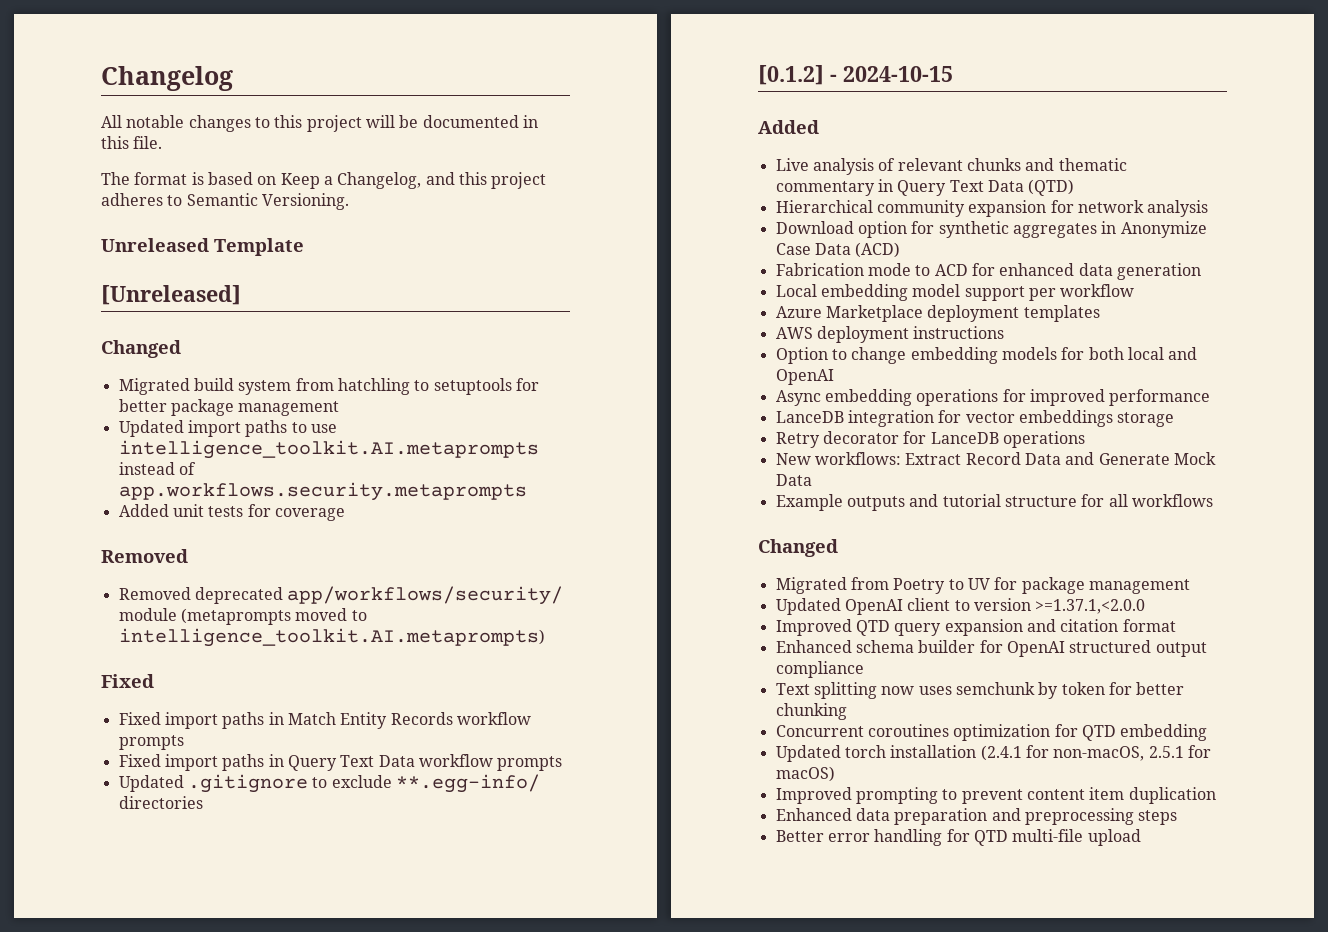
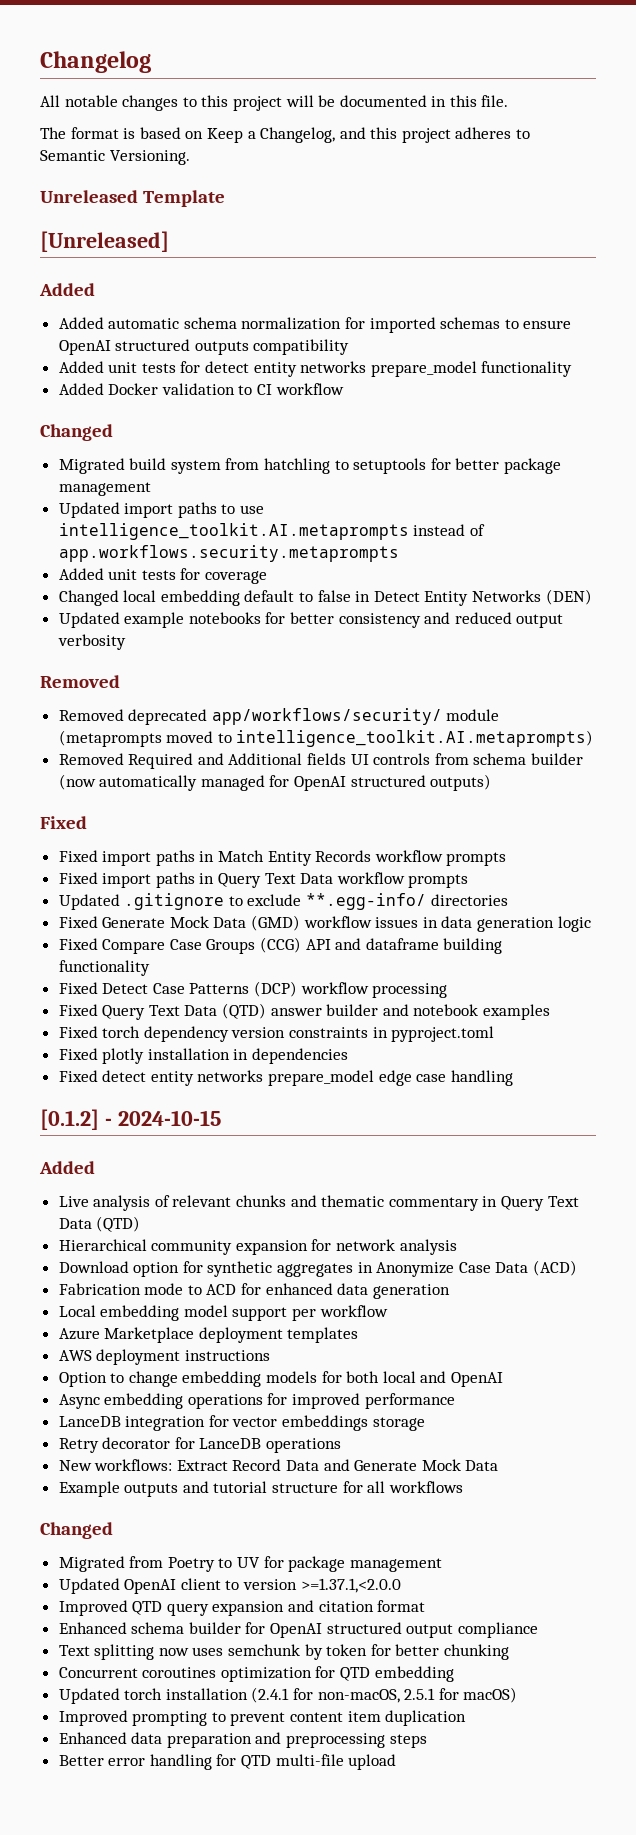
  [Unreleased]
+ Added
+ Added automatic schema normalization for imported schemas to ensure OpenAI structured outputs compatibility
+ Added unit tests for detect entity networks prepare_model functionality
+ Added Docker validation to CI workflow
+ Changed local embedding default to false in Detect Entity Networks (DEN)
+ Updated example notebooks for better consistency and reduced output verbosity
+ Removed Required and Additional fields UI controls from schema builder (now automatically managed for OpenAI structured outputs)
+ Fixed Generate Mock Data (GMD) workflow issues in data generation logic
+ Fixed Compare Case Groups (CCG) API and dataframe building functionality
+ Fixed Detect Case Patterns (DCP) workflow processing
+ Fixed Query Text Data (QTD) answer builder and notebook examples
+ Fixed torch dependency version constraints in pyproject.toml
+ Fixed plotly installation in dependencies
+ Fixed detect entity networks prepare_model edge case handling

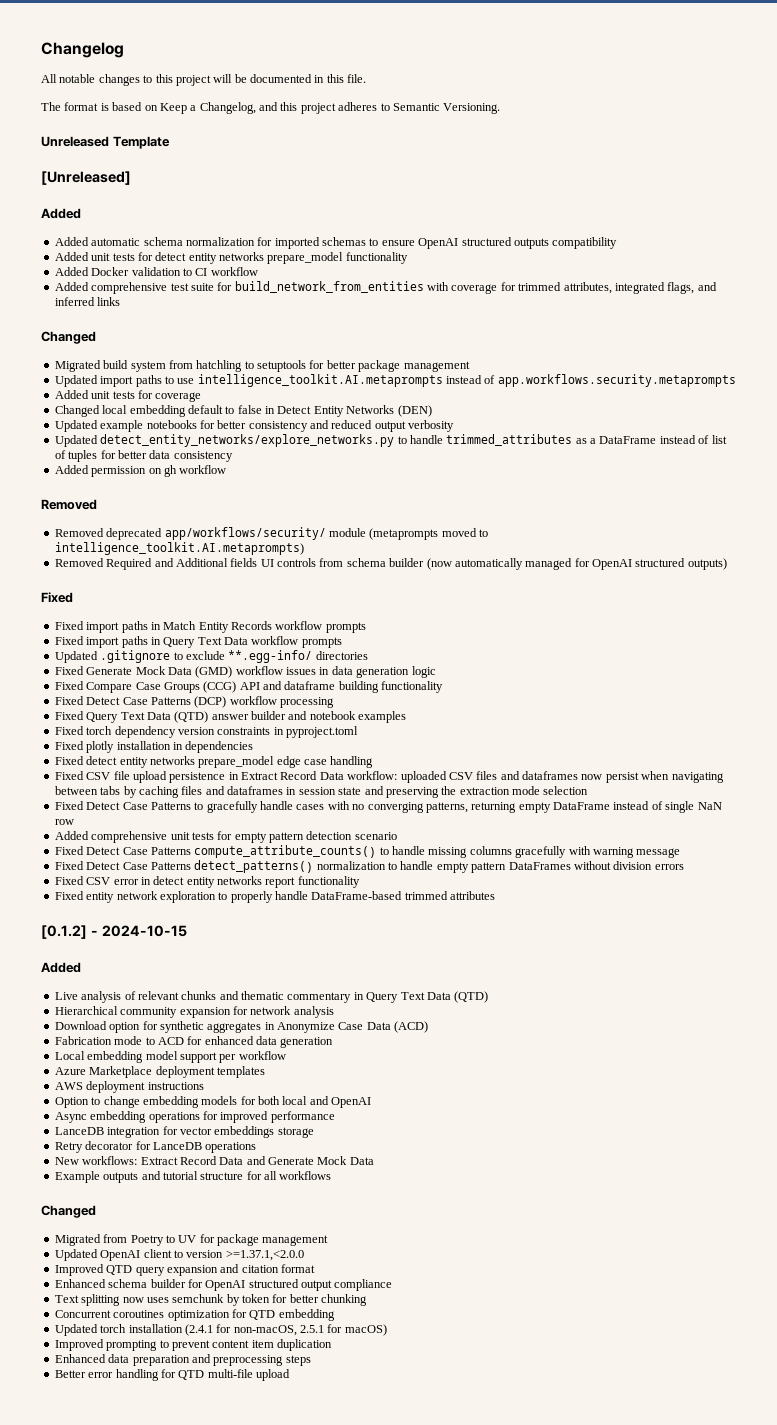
+ Added comprehensive test suite for build_network_from_entities with coverage for trimmed attributes, integrated flags, and inferred links
+ Updated detect_entity_networks/explore_networks.py to handle trimmed_attributes as a DataFrame instead of list of tuples for better data consistency
+ Added permission on gh workflow
+ Fixed CSV file upload persistence in Extract Record Data workflow: uploaded CSV files and dataframes now persist when navigating between tabs by caching files and dataframes in session state and preserving the extraction mode selection
+ Fixed Detect Case Patterns to gracefully handle cases with no converging patterns, returning empty DataFrame instead of single NaN row
+ Added comprehensive unit tests for empty pattern detection scenario
+ Fixed Detect Case Patterns compute_attribute_counts() to handle missing columns gracefully with warning message
+ Fixed Detect Case Patterns detect_patterns() normalization to handle empty pattern DataFrames without division errors
+ Fixed CSV error in detect entity networks report functionality
+ Fixed entity network exploration to properly handle DataFrame-based trimmed attributes

